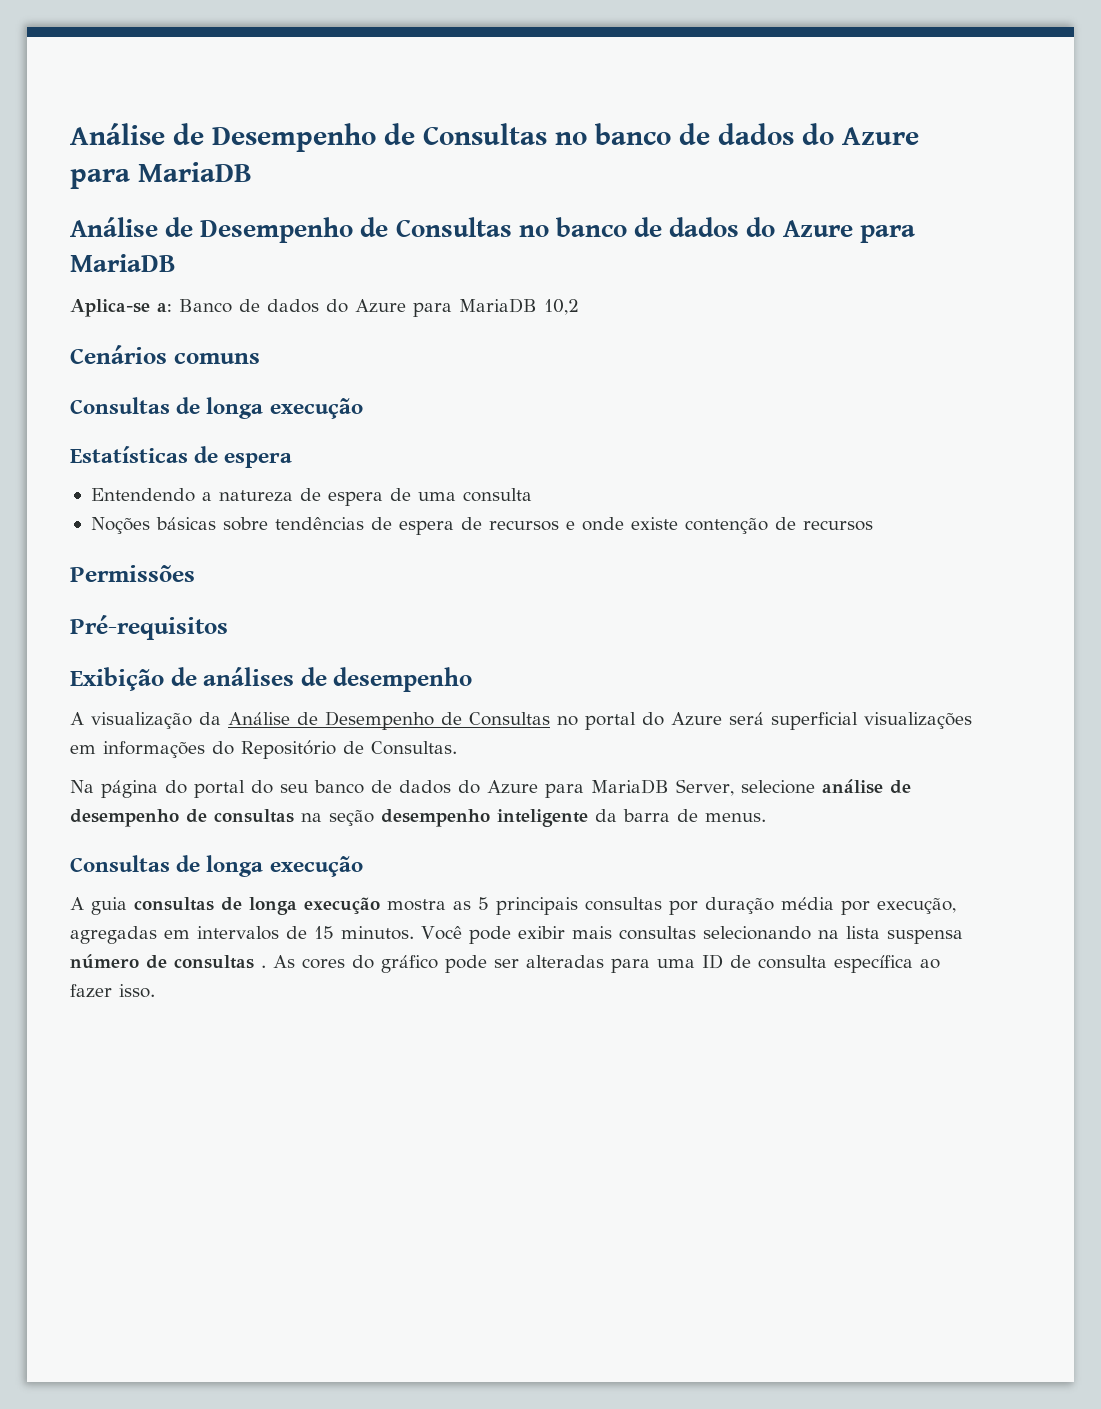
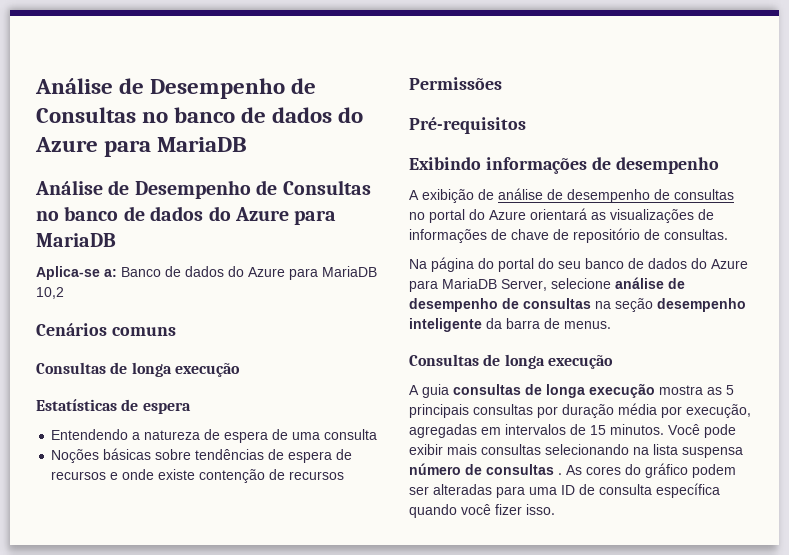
- Exibição de análises de desempenho
+ Exibindo informações de desempenho
- A visualização da Análise de Desempenho de Consultas no portal do Azure será superficial visualizações em informações do Repositório de Consultas.
+ A exibição de análise de desempenho de consultas no portal do Azure orientará as visualizações de informações de chave de repositório de consultas.
- As cores do gráfico pode ser alteradas para uma ID de consulta específica ao fazer isso.
+ As cores do gráfico podem ser alteradas para uma ID de consulta específica quando você fizer isso.

